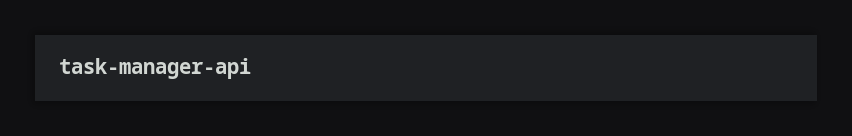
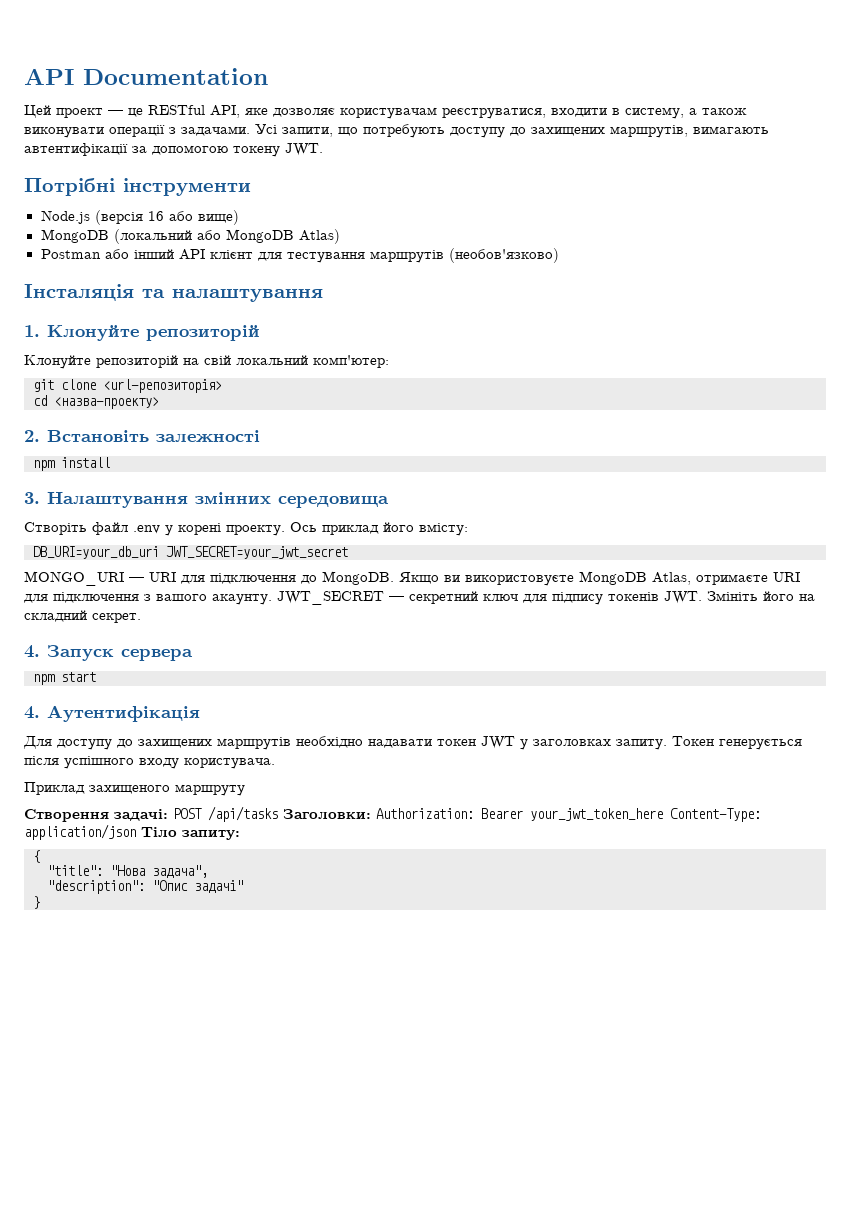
- task-manager-api
+ API Documentation
+ Цей проект — це RESTful API, яке дозволяє користувачам реєструватися, входити в систему, а також виконувати операції з задачами. Усі запити, що потребують доступу до захищених маршрутів, вимагають автентифікації за допомогою токену JWT.
+ Потрібні інструменти
+ Node.js (версія 16 або вище)
+ MongoDB (локальний або MongoDB Atlas)
+ Postman або інший API клієнт для тестування маршрутів (необов'язково)
+ Інсталяція та налаштування
+ 1. Клонуйте репозиторій
+ Клонуйте репозиторій на свій локальний комп'ютер:
+ git clone <url-репозиторія>
+ cd <назва-проекту>
+ 2. Встановіть залежності
+ npm install
+ 3. Налаштування змінних середовища
+ Створіть файл .env у корені проекту. Ось приклад його вмісту:
+ DB_URI=your_db_uri JWT_SECRET=your_jwt_secret
+ MONGO_URI — URI для підключення до MongoDB. Якщо ви використовуєте MongoDB Atlas, отримаєте URI для підключення з вашого акаунту. JWT_SECRET — секретний ключ для підпису токенів JWT. Змініть його на складний секрет.
+ 4. Запуск сервера
+ npm start
+ 4. Аутентифікація
+ Для доступу до захищених маршрутів необхідно надавати токен JWT у заголовках запиту. Токен генерується після успішного входу користувача.
+ Приклад захищеного маршруту
+ Створення задачі: POST /api/tasks Заголовки: Authorization: Bearer your_jwt_token_here Content-Type: application/json Тіло запиту:
+ {
+ "title": "Нова задача",
+ "description": "Опис задачі"
+ }

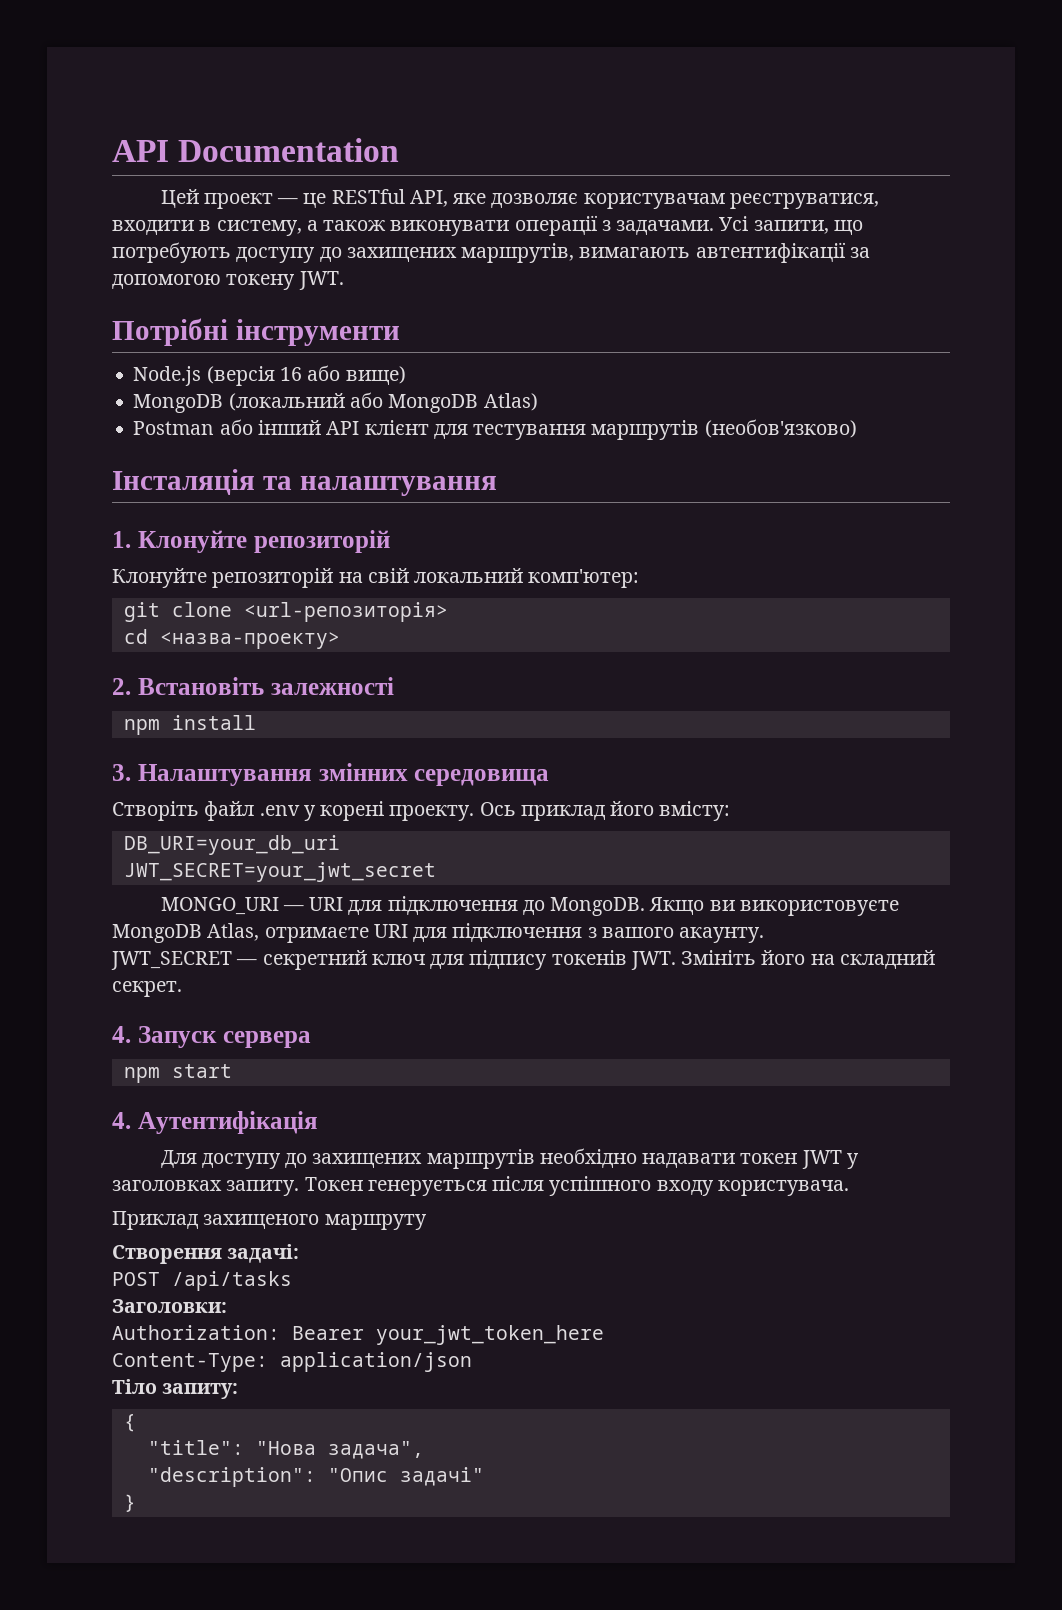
- DB_URI=your_db_uri JWT_SECRET=your_jwt_secret
+ DB_URI=your_db_uri
+ JWT_SECRET=your_jwt_secret
- Якщо ви використовуєте MongoDB Atlas, отримаєте URI для підключення з вашого акаунту. JWT_SECRET — секретний ключ для підпису токенів JWT. Змініть його на складний секрет.
+ Якщо ви використовуєте MongoDB Atlas, отримаєте URI для підключення з вашого акаунту.
+ JWT_SECRET — секретний ключ для підпису токенів JWT. Змініть його на складний секрет.
- Створення задачі: POST /api/tasks Заголовки: Authorization: Bearer your_jwt_token_here Content-Type: application/json Тіло запиту:
+ Створення задачі:
+ POST /api/tasks
+ Заголовки:
+ Authorization: Bearer your_jwt_token_here
+ Content-Type: application/json
+ Тіло запиту:

